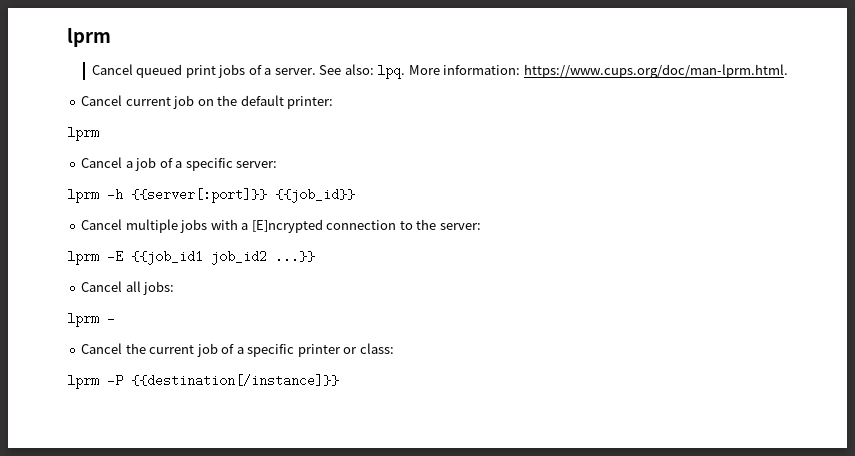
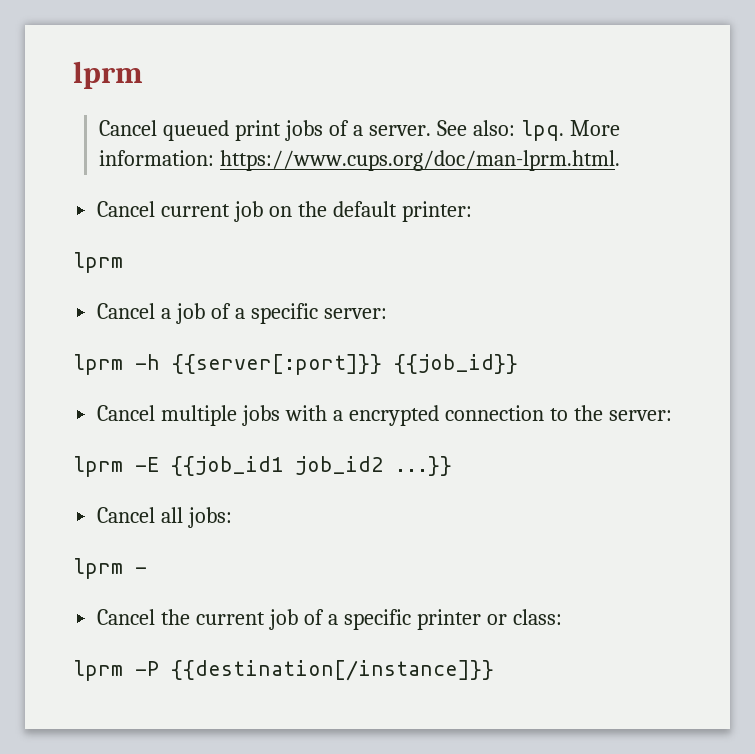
- Cancel multiple jobs with a [E]ncrypted connection to the server:
+ Cancel multiple jobs with a encrypted connection to the server:

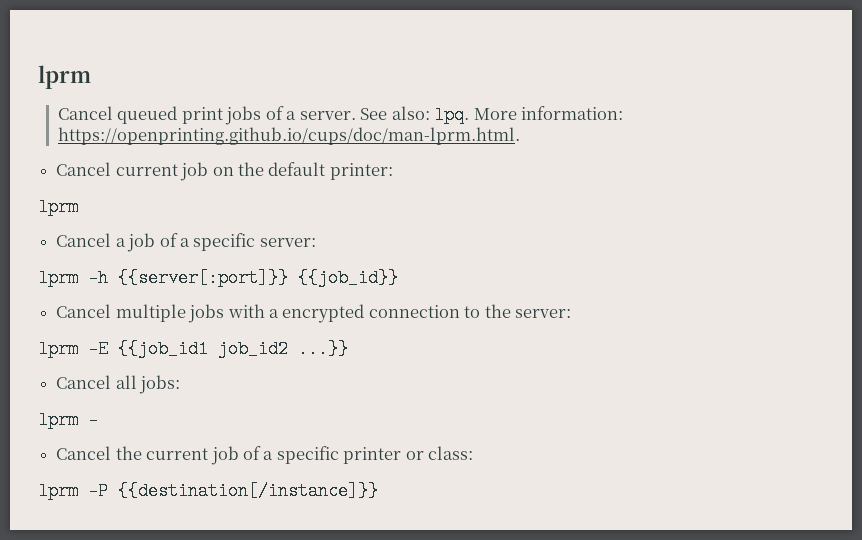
- More information: https://www.cups.org/doc/man-lprm.html.
+ More information: https://openprinting.github.io/cups/doc/man-lprm.html.

